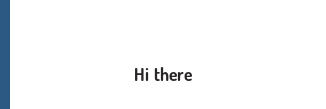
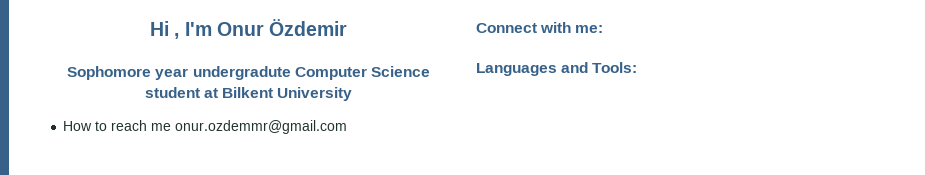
- Hi there
+ Hi , I'm Onur Özdemir
+ Sophomore year undergradute Computer Science student at Bilkent University
+ How to reach me onur.ozdemmr@gmail.com
+ Connect with me:
+ Languages and Tools:

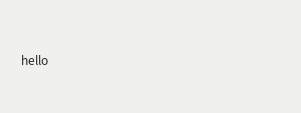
- Hi , I'm Onur Özdemir
- Sophomore year undergradute Computer Science student at Bilkent University
- How to reach me onur.ozdemmr@gmail.com
- Connect with me:
- Languages and Tools:
+ hello

